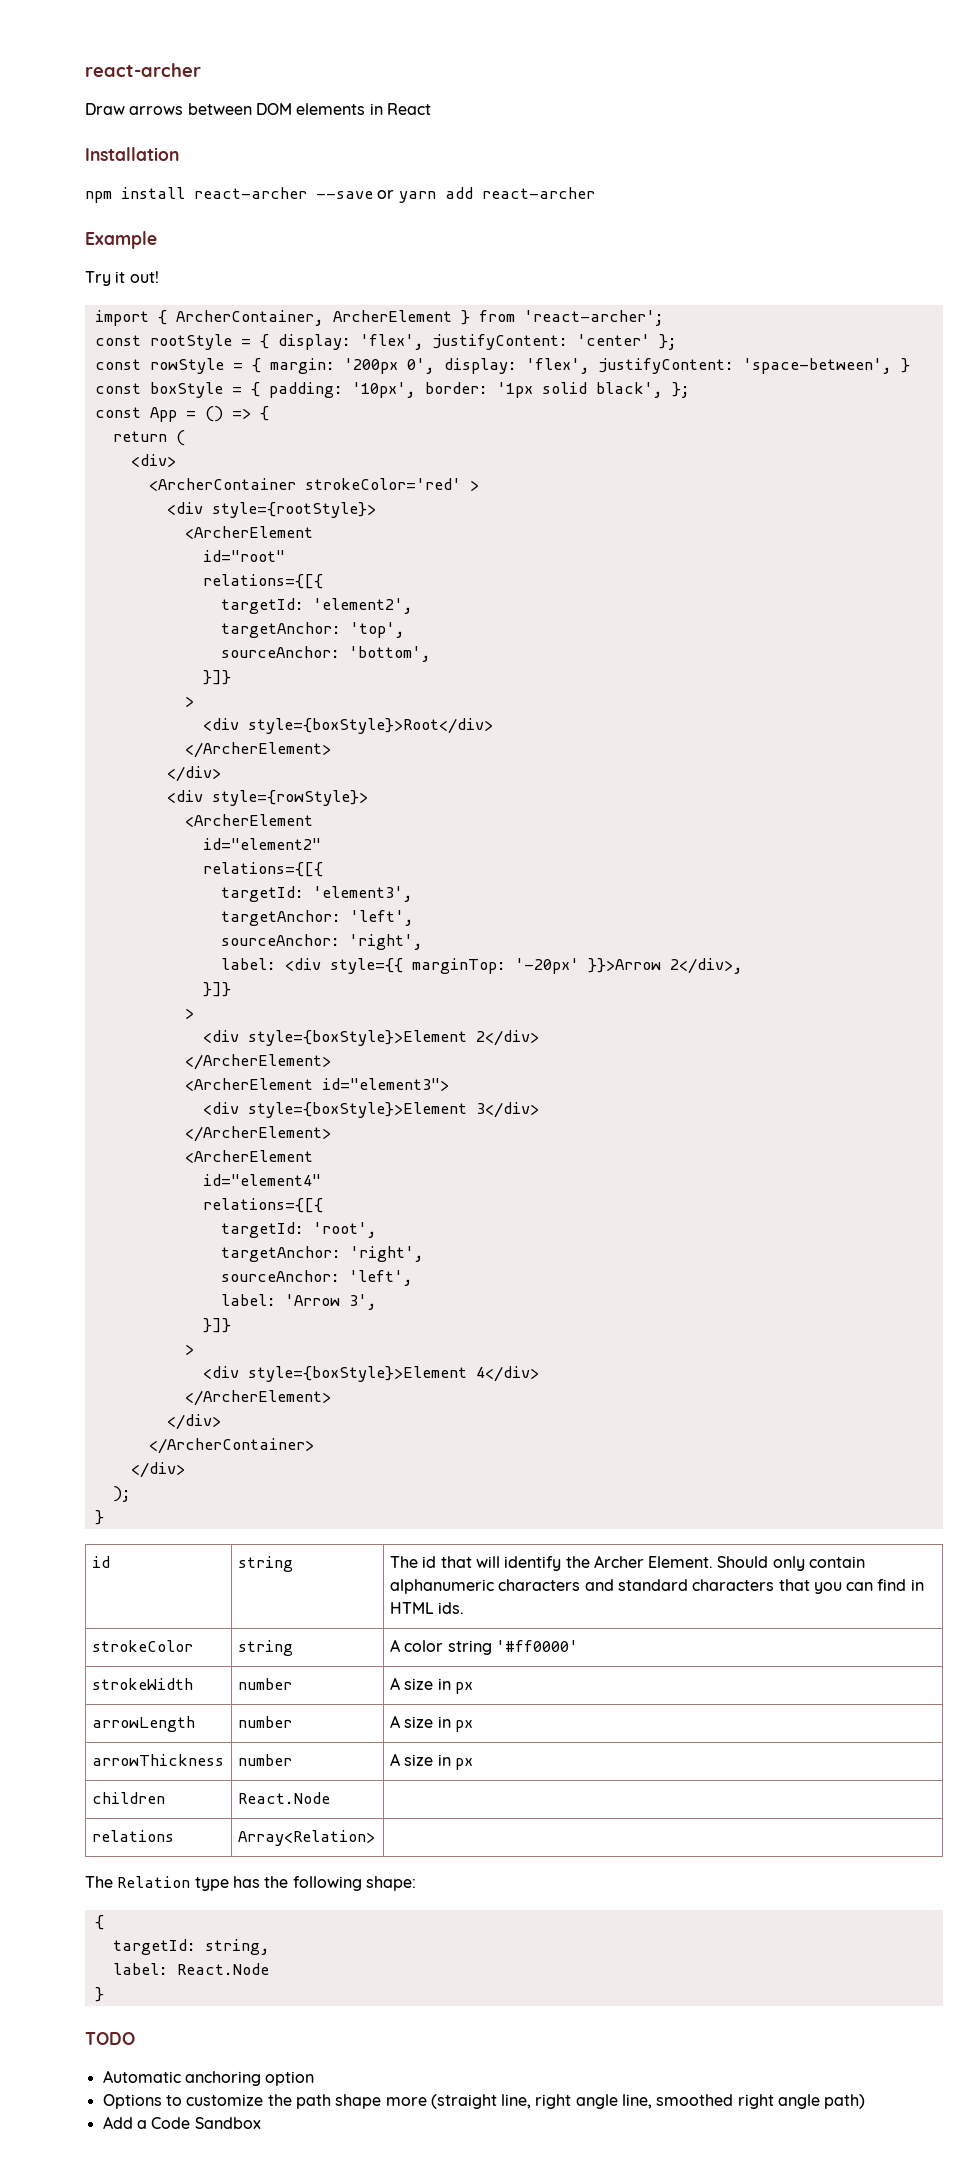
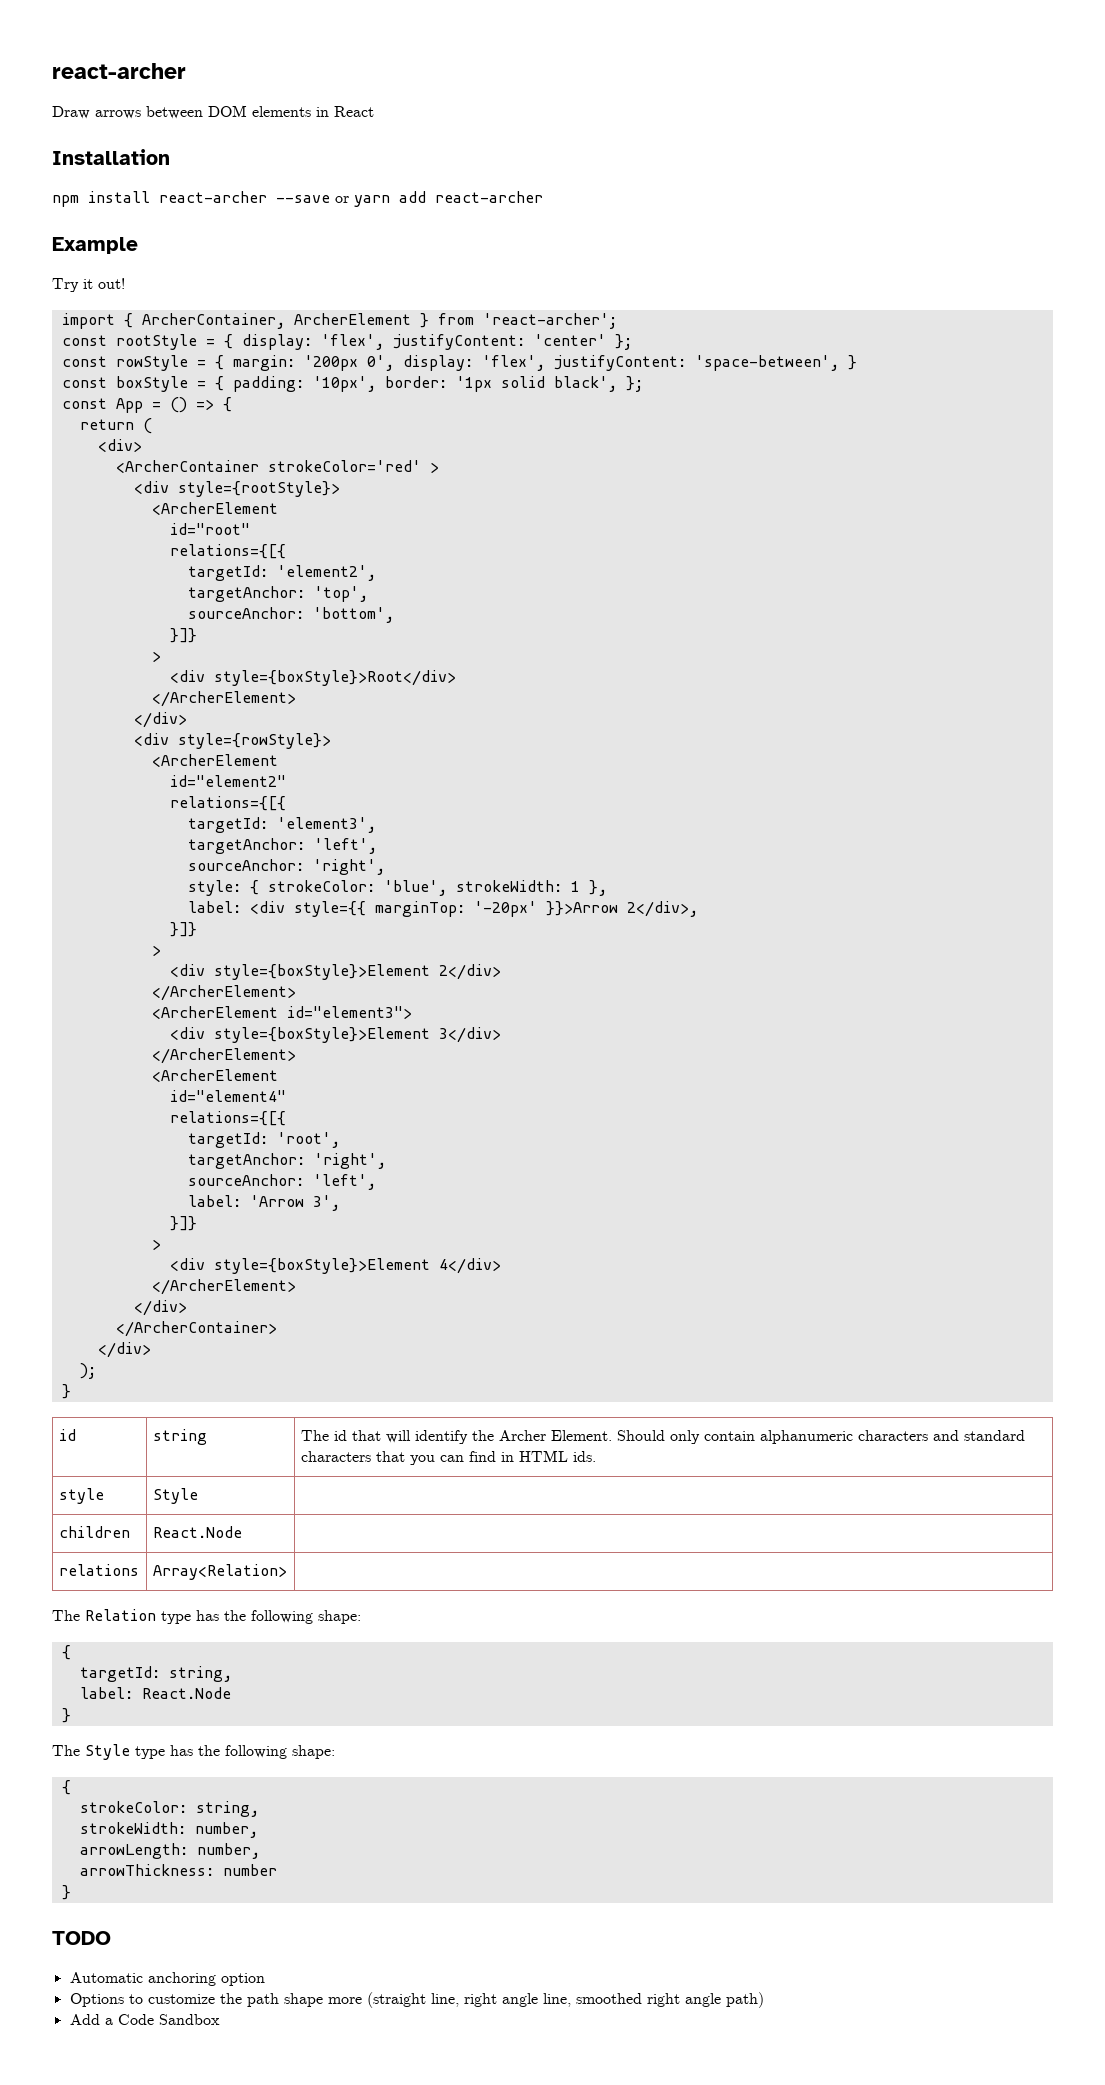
+ style: { strokeColor: 'blue', strokeWidth: 1 },
- strokeColor | string | A color string '#ff0000'
- strokeWidth | number | A size in px
- arrowLength | number | A size in px
- arrowThickness | number | A size in px
+ style | Style |
+ The Style type has the following shape:
+ {
+ strokeColor: string,
+ strokeWidth: number,
+ arrowLength: number,
+ arrowThickness: number
+ }

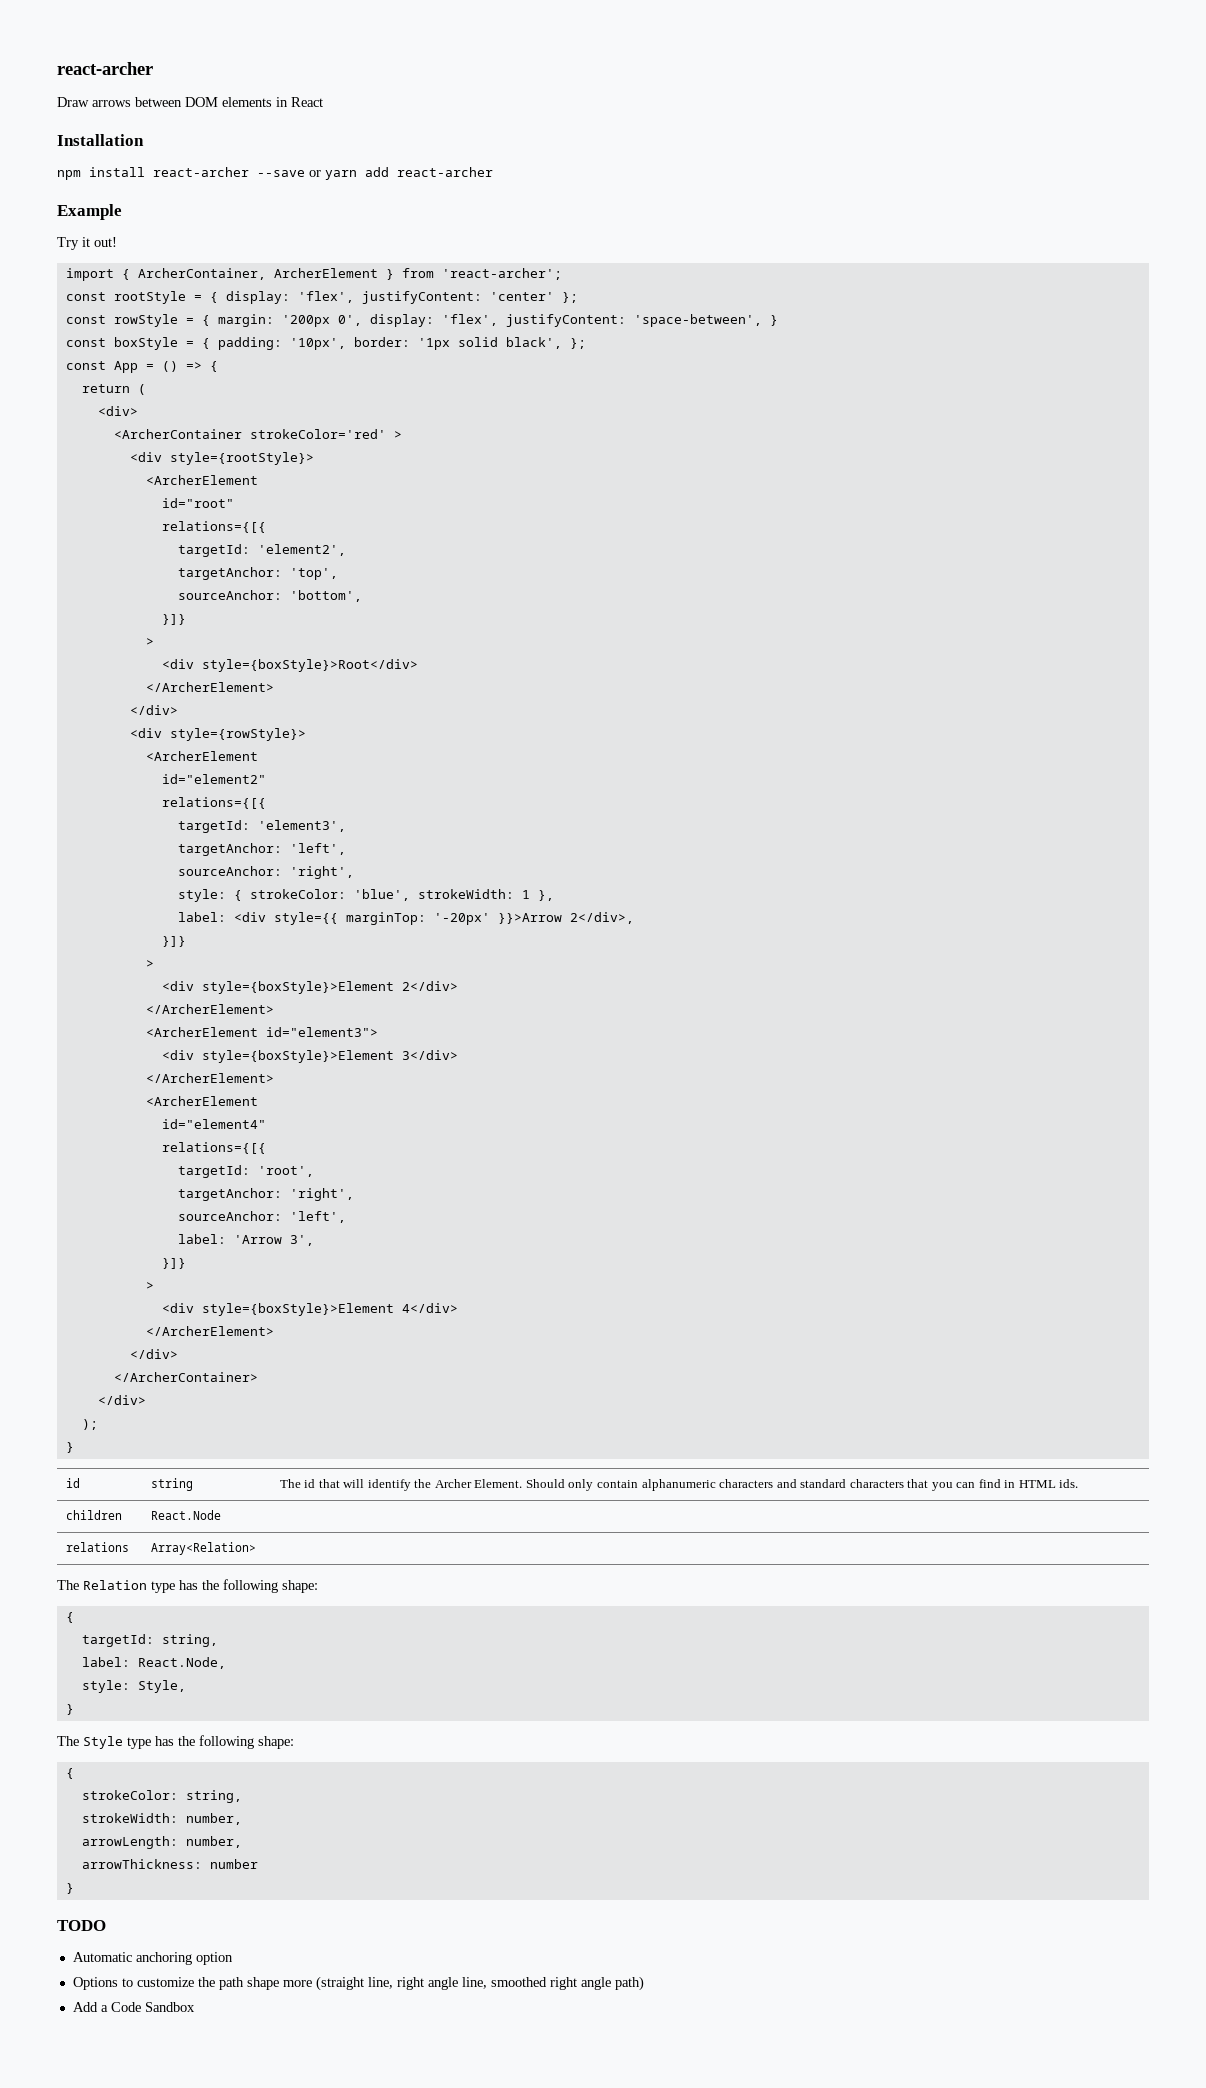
- style | Style |
- label: React.Node
+ label: React.Node,
+ style: Style,

